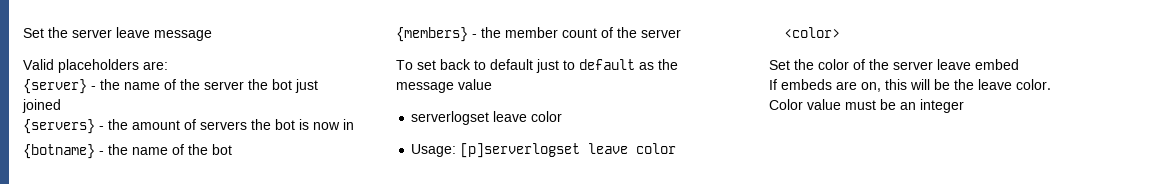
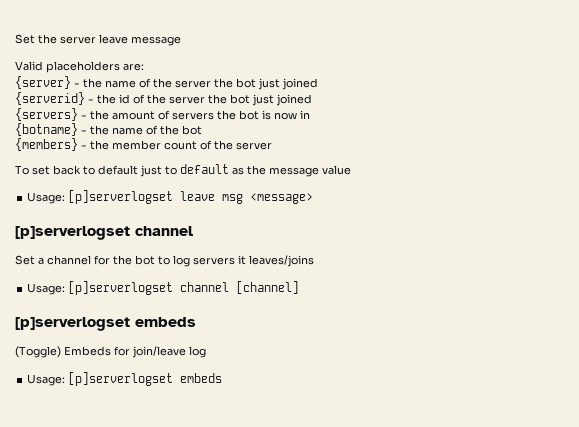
+ {serverid} - the id of the server the bot just joined
- serverlogset leave color
- Usage: [p]serverlogset leave color <color>
- Set the color of the server leave embed
- If embeds are on, this will be the leave color.
- Color value must be an integer
+ Usage: [p]serverlogset leave msg <message>
+ [p]serverlogset channel
+ Set a channel for the bot to log servers it leaves/joins
+ Usage: [p]serverlogset channel [channel]
+ [p]serverlogset embeds
+ (Toggle) Embeds for join/leave log
+ Usage: [p]serverlogset embeds

